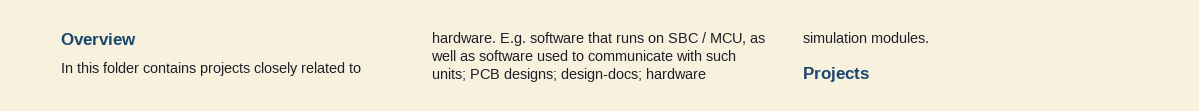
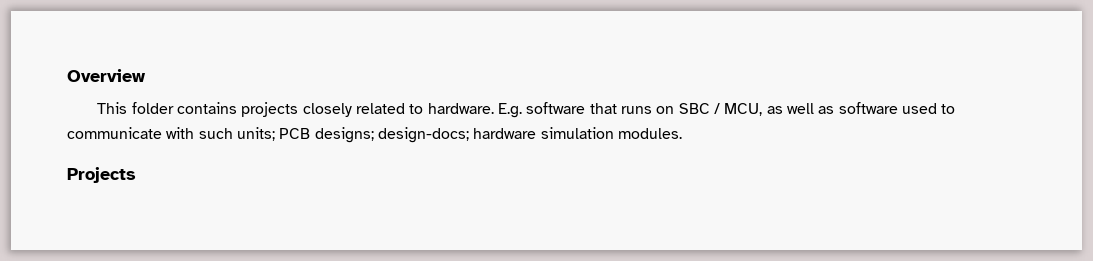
- In this folder contains projects closely related to hardware.
+ This folder contains projects closely related to hardware.

